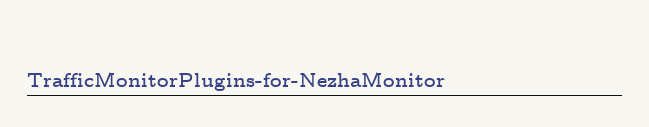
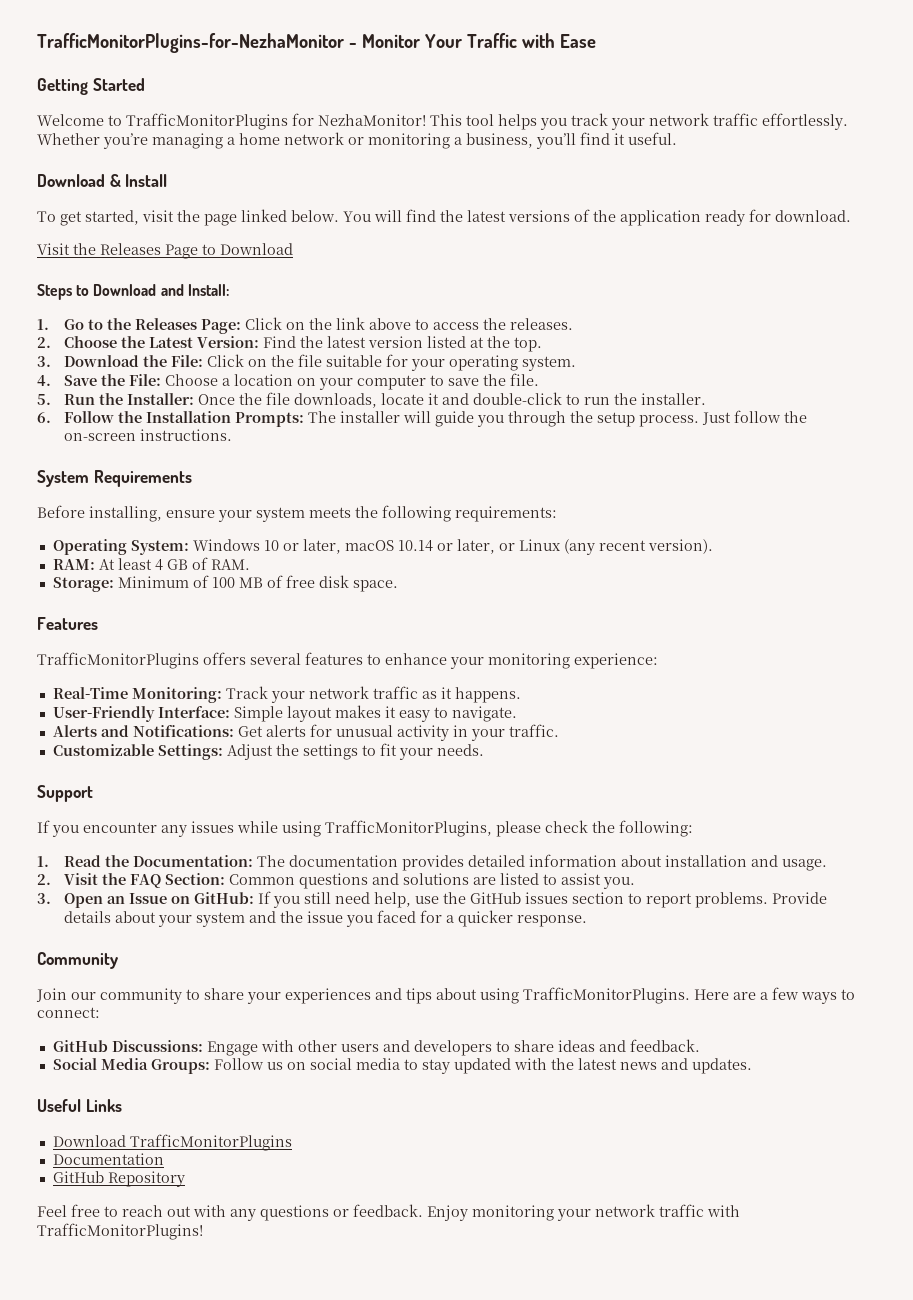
- TrafficMonitorPlugins-for-NezhaMonitor
+ TrafficMonitorPlugins-for-NezhaMonitor - Monitor Your Traffic with Ease
+ Getting Started
+ Welcome to TrafficMonitorPlugins for NezhaMonitor! This tool helps you track your network traffic effortlessly. Whether you’re managing a home network or monitoring a business, you’ll find it useful.
+ Download & Install
+ To get started, visit the page linked below. You will find the latest versions of the application ready for download.
+ Visit the Releases Page to Download
+ Steps to Download and Install:
+ 1. Go to the Releases Page: Click on the link above to access the releases.
+ 2. Choose the Latest Version: Find the latest version listed at the top.
+ 3. Download the File: Click on the file suitable for your operating system.
+ 4. Save the File: Choose a location on your computer to save the file.
+ 5. Run the Installer: Once the file downloads, locate it and double-click to run the installer.
+ 6. Follow the Installation Prompts: The installer will guide you through the setup process. Just follow the on-screen instructions.
+ System Requirements
+ Before installing, ensure your system meets the following requirements:
+ Operating System: Windows 10 or later, macOS 10.14 or later, or Linux (any recent version).
+ RAM: At least 4 GB of RAM.
+ Storage: Minimum of 100 MB of free disk space.
+ Features
+ TrafficMonitorPlugins offers several features to enhance your monitoring experience:
+ Real-Time Monitoring: Track your network traffic as it happens.
+ User-Friendly Interface: Simple layout makes it easy to navigate.
+ Alerts and Notifications: Get alerts for unusual activity in your traffic.
+ Customizable Settings: Adjust the settings to fit your needs.
+ Support
+ If you encounter any issues while using TrafficMonitorPlugins, please check the following:
+ 1. Read the Documentation: The documentation provides detailed information about installation and usage.
+ 2. Visit the FAQ Section: Common questions and solutions are listed to assist you.
+ 3. Open an Issue on GitHub: If you still need help, use the GitHub issues section to report problems. Provide details about your system and the issue you faced for a quicker response.
+ Community
+ Join our community to share your experiences and tips about using TrafficMonitorPlugins. Here are a few ways to connect:
+ GitHub Discussions: Engage with other users and developers to share ideas and feedback.
+ Social Media Groups: Follow us on social media to stay updated with the latest news and updates.
+ Useful Links
+ Download TrafficMonitorPlugins
+ Documentation
+ GitHub Repository
+ Feel free to reach out with any questions or feedback. Enjoy monitoring your network traffic with TrafficMonitorPlugins!

